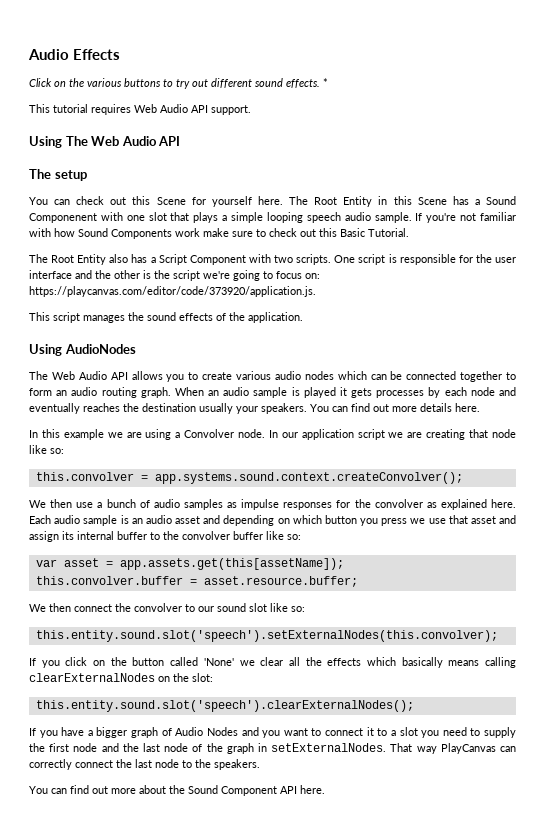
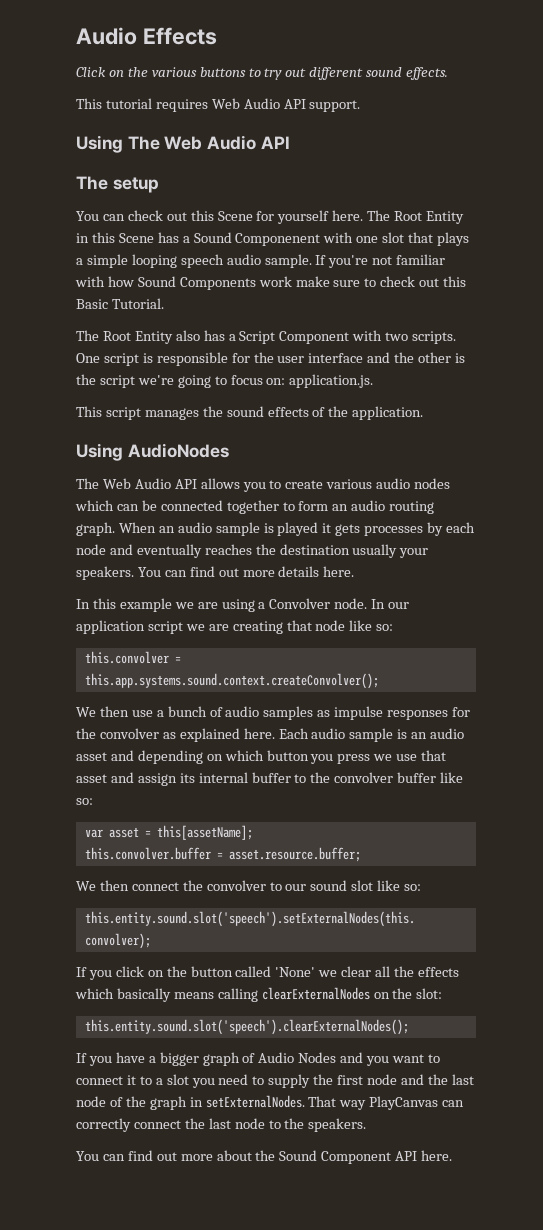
- *
- One script is responsible for the user interface and the other is the script we're going to focus on: https://playcanvas.com/editor/code/373920/application.js.
+ One script is responsible for the user interface and the other is the script we're going to focus on: application.js.
- this.convolver = app.systems.sound.context.createConvolver();
+ this.convolver = this.app.systems.sound.context.createConvolver();
- var asset = app.assets.get(this[assetName]);
+ var asset = this[assetName];

